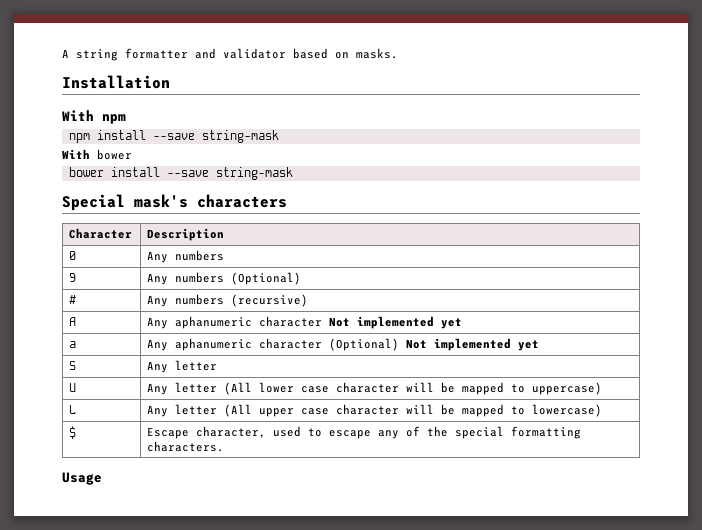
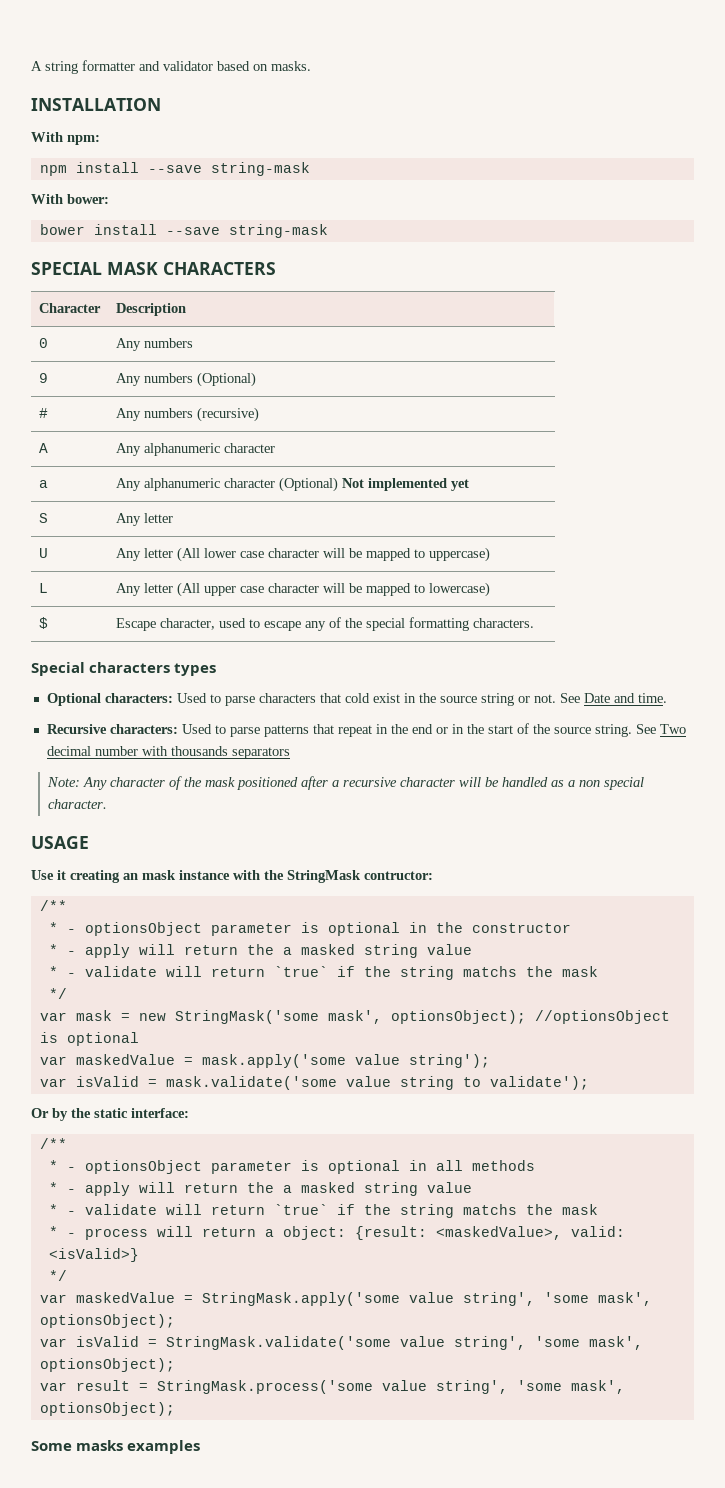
- Installation
- With npm
+ INSTALLATION
+ With npm:
- With bower
+ With bower:
- Special mask's characters
+ SPECIAL MASK CHARACTERS
- A | Any aphanumeric character Not implemented yet
+ A | Any alphanumeric character
- a | Any aphanumeric character (Optional) Not implemented yet
+ a | Any alphanumeric character (Optional) Not implemented yet
- Usage
+ Special characters types
+ Optional characters: Used to parse characters that cold exist in the source string or not. See Date and time.
+ Recursive characters: Used to parse patterns that repeat in the end or in the start of the source string. See Two decimal number with thousands separators
+ Note: Any character of the mask positioned after a recursive character will be handled as a non special character.
+ USAGE
+ Use it creating an mask instance with the StringMask contructor:
+ /**
+ * - optionsObject parameter is optional in the constructor
+ * - apply will return the a masked string value
+ * - validate will return `true` if the string matchs the mask
+ */
+ var mask = new StringMask('some mask', optionsObject); //optionsObject is optional
+ var maskedValue = mask.apply('some value string');
+ var isValid = mask.validate('some value string to validate');
+ Or by the static interface:
+ /**
+ * - optionsObject parameter is optional in all methods
+ * - apply will return the a masked string value
+ * - validate will return `true` if the string matchs the mask
+ * - process will return a object: {result: <maskedValue>, valid: <isValid>}
+ */
+ var maskedValue = StringMask.apply('some value string', 'some mask', optionsObject);
+ var isValid = StringMask.validate('some value string', 'some mask', optionsObject);
+ var result = StringMask.process('some value string', 'some mask', optionsObject);
+ Some masks examples

